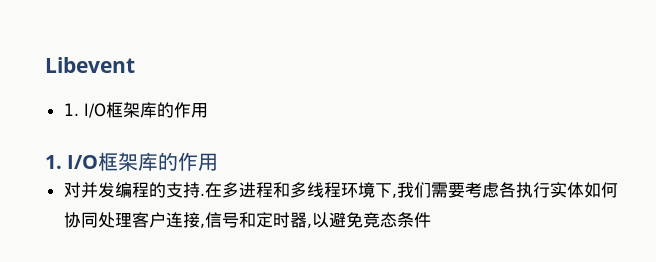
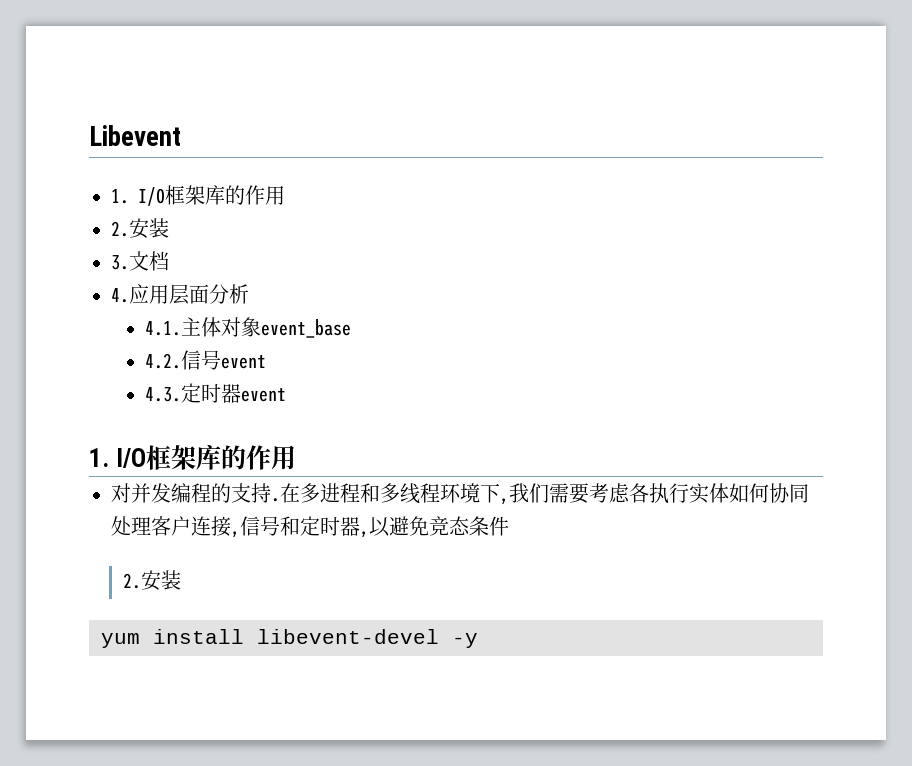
  Libevent
  1. I/O框架库的作用
+ 2.安装
+ 3.文档
+ 4.应用层面分析
+ 4.1.主体对象event_base
+ 4.2.信号event
+ 4.3.定时器event
  在多进程和多线程环境下,我们需要考虑各执行实体如何协同处理客户连接,信号和定时器,以避免竞态条件
+ 2.安装
+ yum install libevent-devel -y

